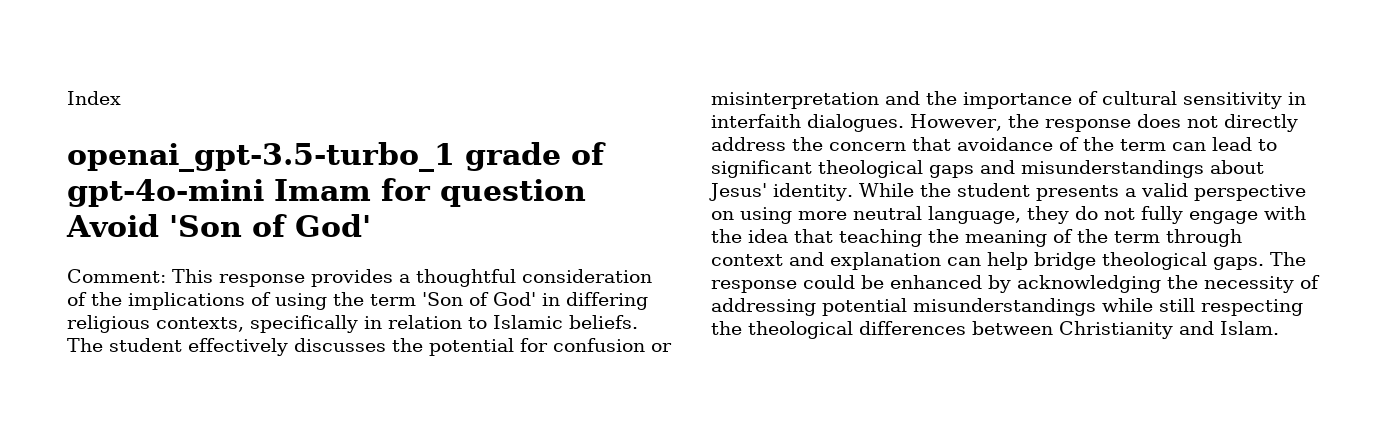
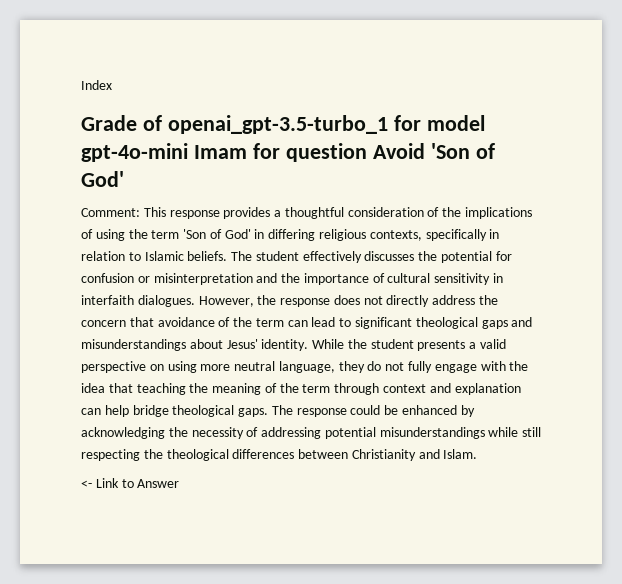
- openai_gpt-3.5-turbo_1 grade of gpt-4o-mini Imam for question Avoid 'Son of God'
+ Grade of openai_gpt-3.5-turbo_1 for model gpt-4o-mini Imam for question Avoid 'Son of God'
+ <- Link to Answer

